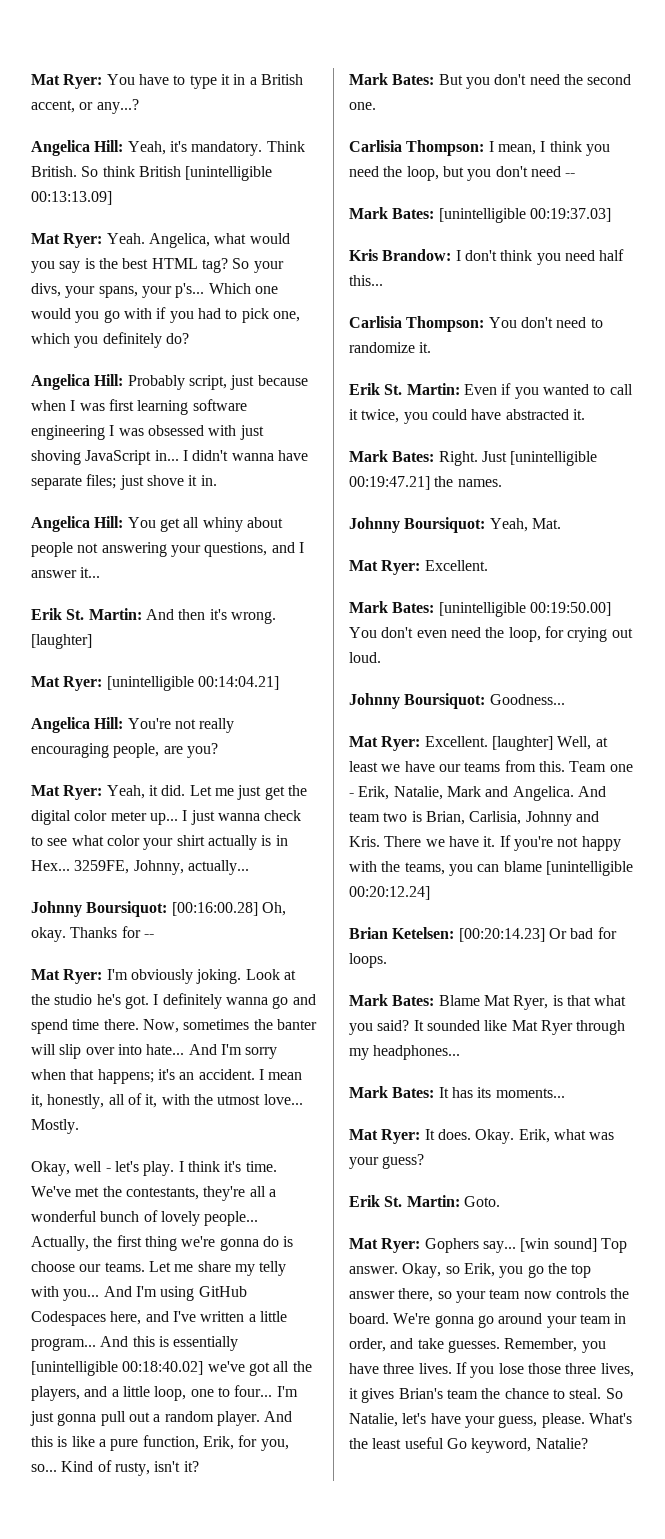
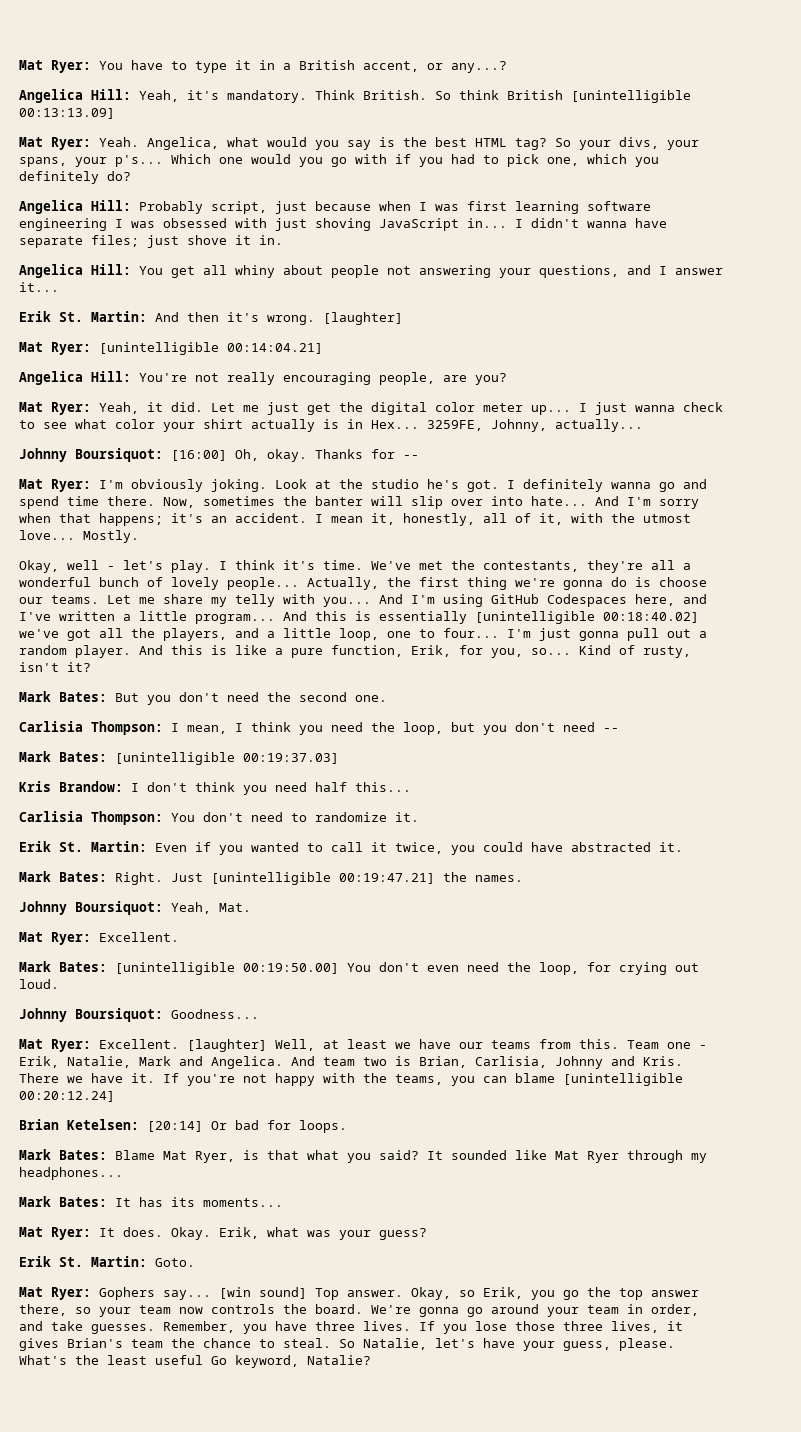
- Johnny Boursiquot: [00:16:00.28] Oh, okay.
+ Johnny Boursiquot: [16:00] Oh, okay.
- Brian Ketelsen: [00:20:14.23] Or bad for loops.
+ Brian Ketelsen: [20:14] Or bad for loops.

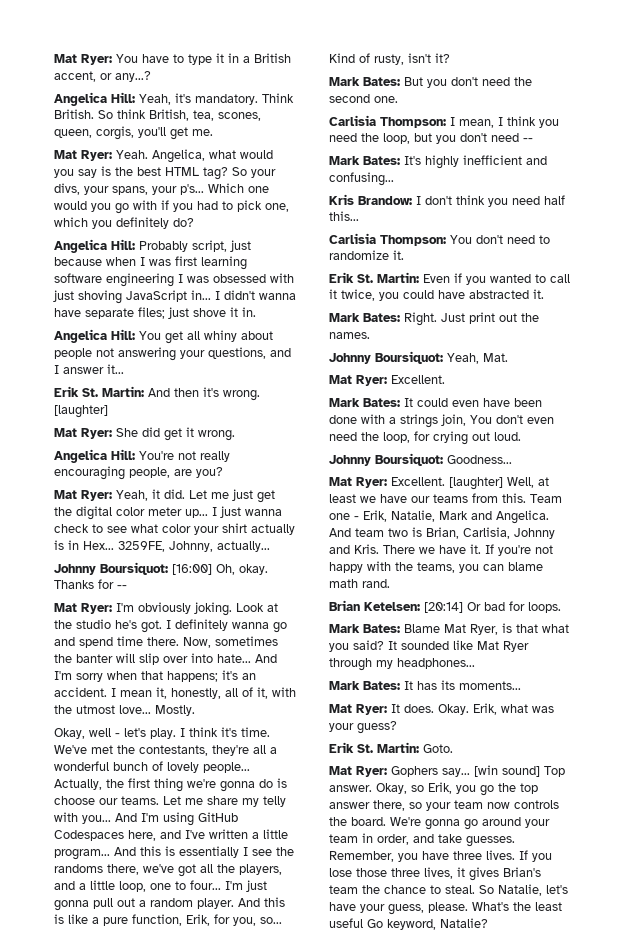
- So think British [unintelligible 00:13:13.09]
+ So think British, tea, scones, queen, corgis, you'll get me.
- Mat Ryer: [unintelligible 00:14:04.21]
+ Mat Ryer: She did get it wrong.
- And this is essentially [unintelligible 00:18:40.02] we've got all the players, and a little loop, one to four...
+ And this is essentially I see the randoms there, we've got all the players, and a little loop, one to four...
- Mark Bates: [unintelligible 00:19:37.03]
+ Mark Bates: It's highly inefficient and confusing...
- Just [unintelligible 00:19:47.21] the names.
+ Just print out the names.
- Mark Bates: [unintelligible 00:19:50.00] You don't even need the loop, for crying out loud.
+ Mark Bates: It could even have been done with a strings join, You don't even need the loop, for crying out loud.
- If you're not happy with the teams, you can blame [unintelligible 00:20:12.24]
+ If you're not happy with the teams, you can blame math rand.

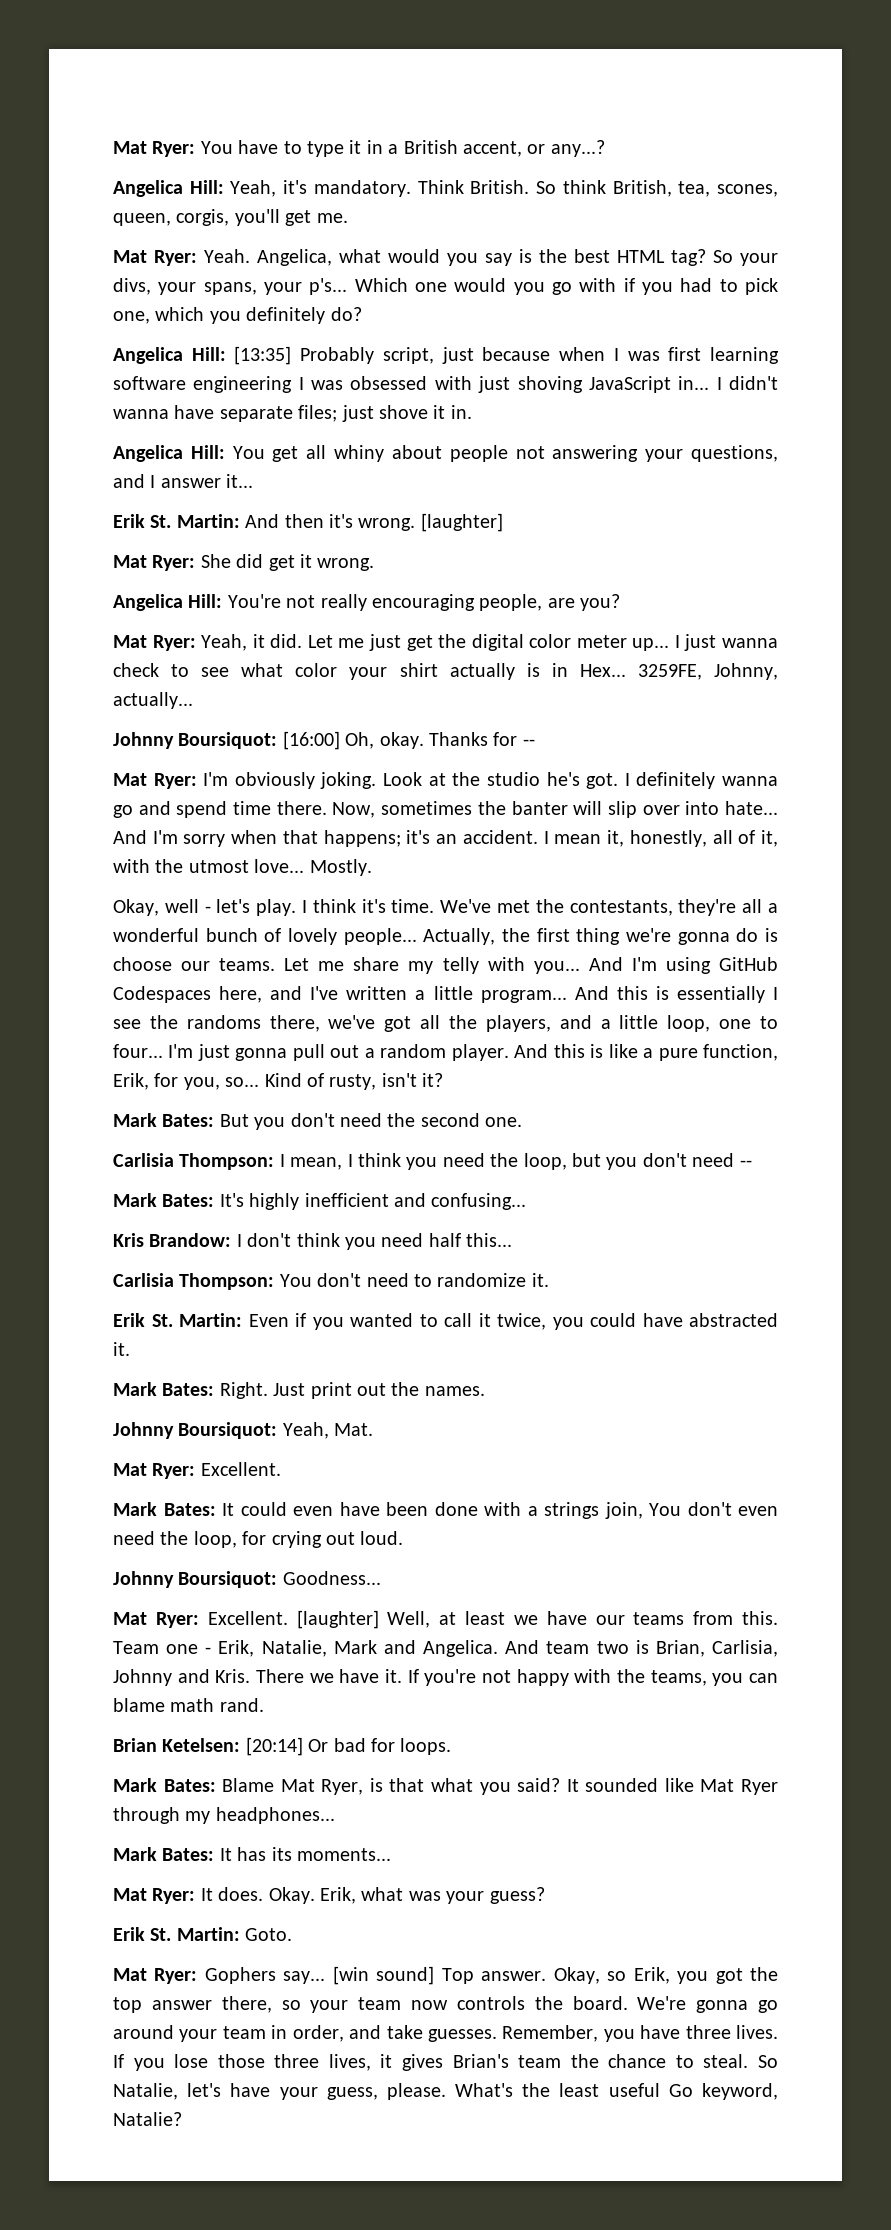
- Angelica Hill: Probably script, just because when I was first learning software engineering I was obsessed with just shoving JavaScript in...
+ Angelica Hill: [13:35] Probably script, just because when I was first learning software engineering I was obsessed with just shoving JavaScript in...
- Okay, so Erik, you go the top answer there, so your team now controls the board.
+ Okay, so Erik, you got the top answer there, so your team now controls the board.

